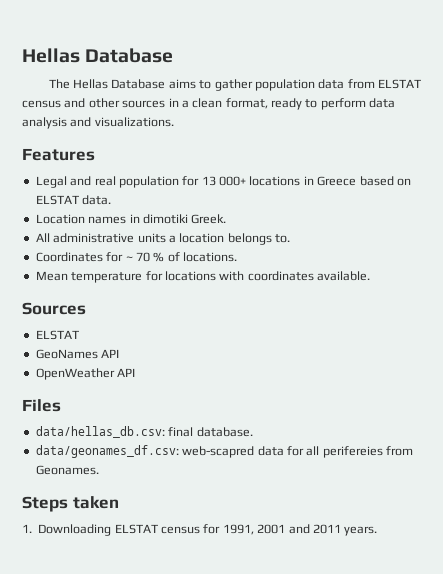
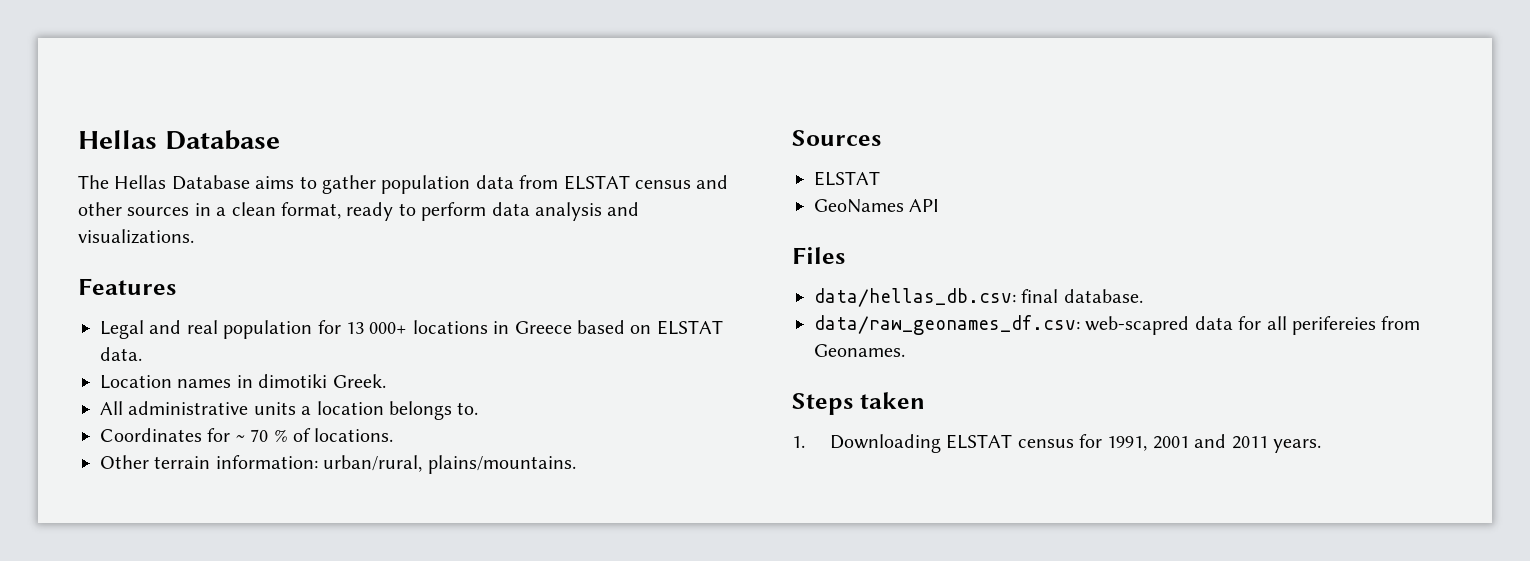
- Mean temperature for locations with coordinates available.
+ Other terrain information: urban/rural, plains/mountains.
- OpenWeather API
- data/geonames_df.csv: web-scapred data for all perifereies from Geonames.
+ data/raw_geonames_df.csv: web-scapred data for all perifereies from Geonames.

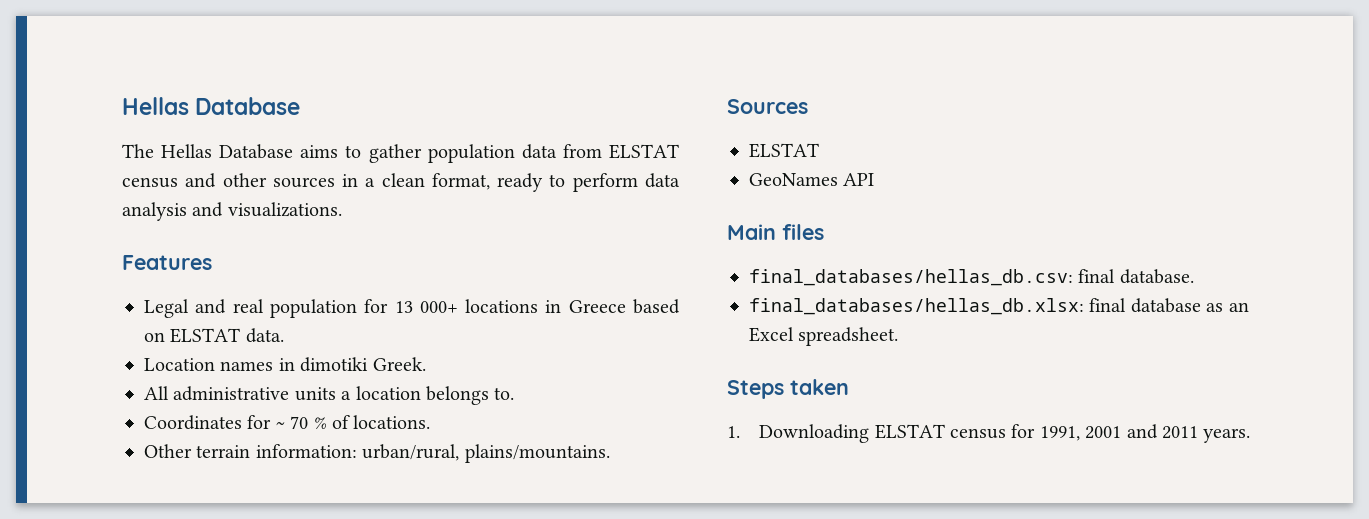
- Files
- data/hellas_db.csv: final database.
+ Main files
+ final_databases/hellas_db.csv: final database.
- data/raw_geonames_df.csv: web-scapred data for all perifereies from Geonames.
+ final_databases/hellas_db.xlsx: final database as an Excel spreadsheet.

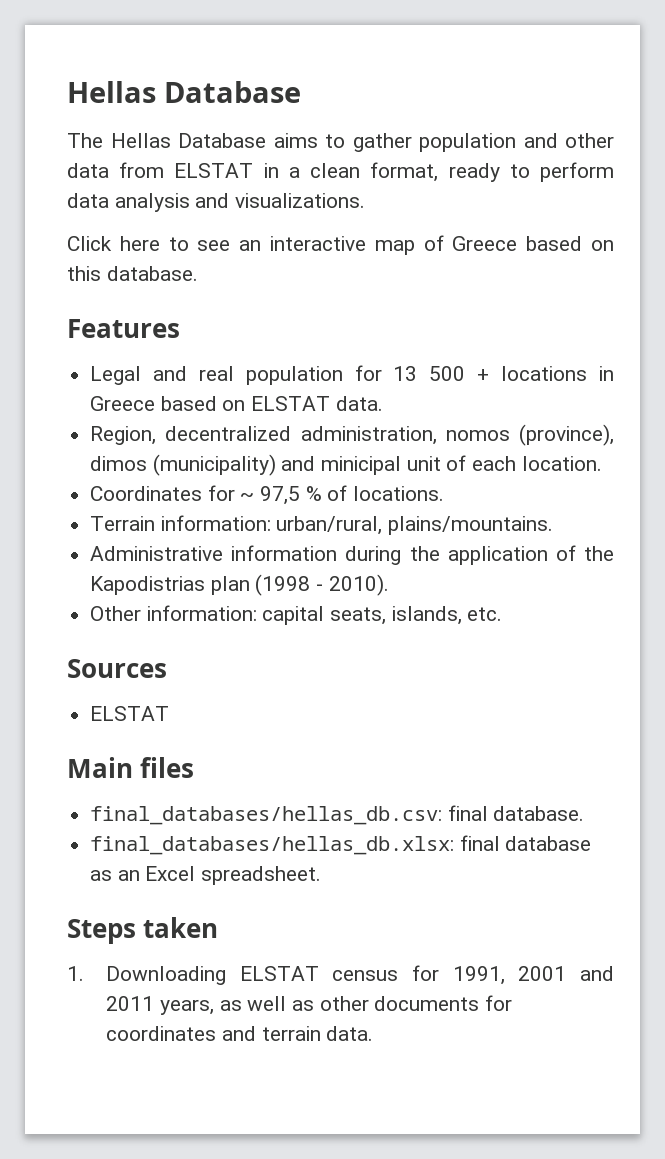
- The Hellas Database aims to gather population data from ELSTAT census and other sources in a clean format, ready to perform data analysis and visualizations.
+ The Hellas Database aims to gather population and other data from ELSTAT in a clean format, ready to perform data analysis and visualizations.
+ Click here to see an interactive map of Greece based on this database.
- Legal and real population for 13 000+ locations in Greece based on ELSTAT data.
+ Legal and real population for 13 500 + locations in Greece based on ELSTAT data.
- Location names in dimotiki Greek.
- All administrative units a location belongs to.
+ Region, decentralized administration, nomos (province), dimos (municipality) and minicipal unit of each location.
- Coordinates for ~ 70 % of locations.
+ Coordinates for ~ 97,5 % of locations.
- Other terrain information: urban/rural, plains/mountains.
+ Terrain information: urban/rural, plains/mountains.
+ Administrative information during the application of the Kapodistrias plan (1998 - 2010).
+ Other information: capital seats, islands, etc.
- GeoNames API
- 1. Downloading ELSTAT census for 1991, 2001 and 2011 years.
+ 1. Downloading ELSTAT census for 1991, 2001 and 2011 years, as well as other documents for coordinates and terrain data.

